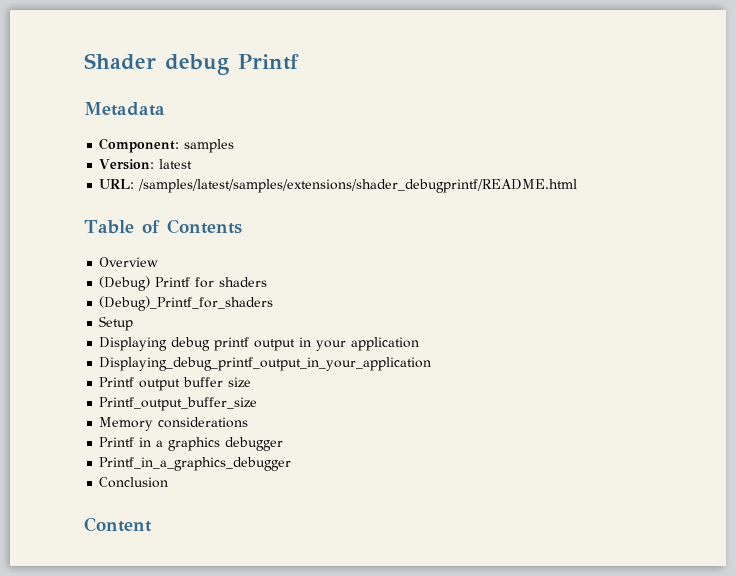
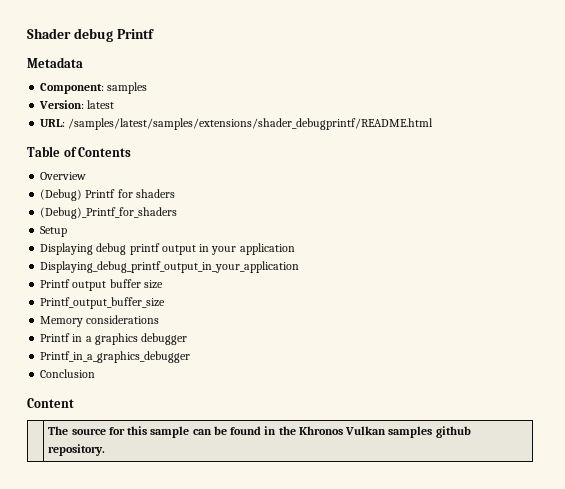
+ | The source for this sample can be found in the Khronos Vulkan samples github repository.

